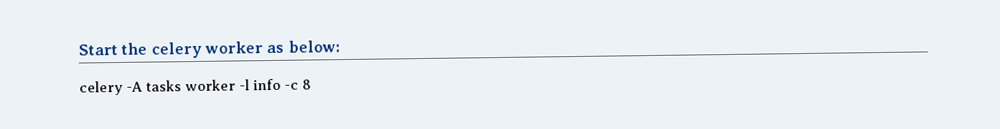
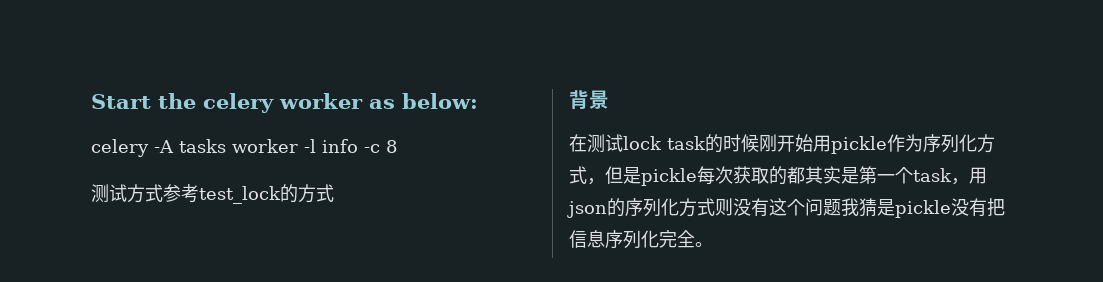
+ 测试方式参考test_lock的方式
+ 背景
+ 在测试lock task的时候刚开始用pickle作为序列化方式，但是pickle每次获取的都其实是第一个task，用json的序列化方式则没有这个问题我猜是pickle没有把信息序列化完全。

